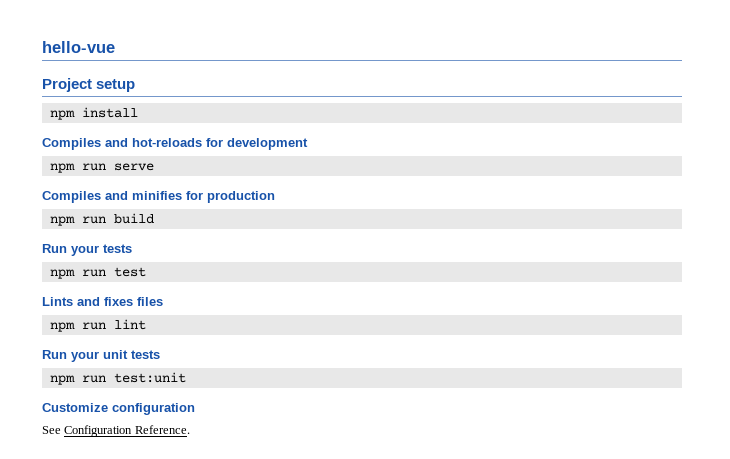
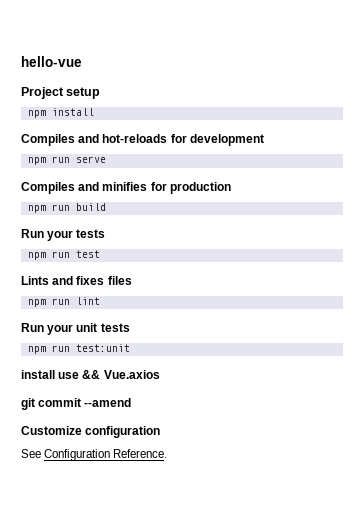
+ install use && Vue.axios
+ git commit --amend

